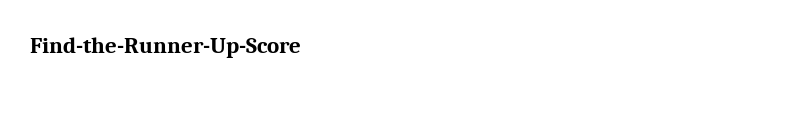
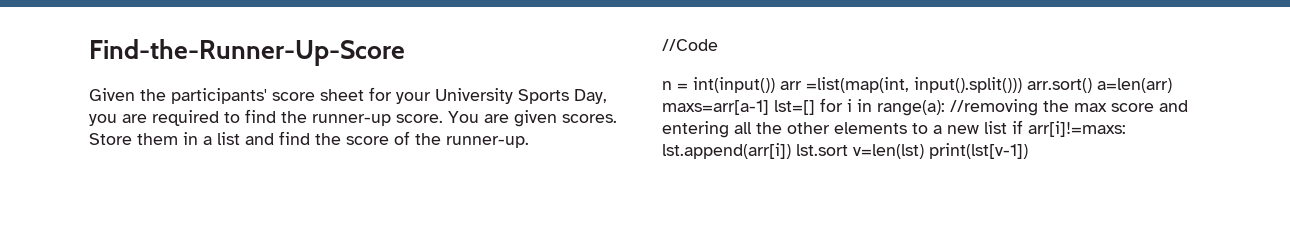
+ Given the participants' score sheet for your University Sports Day, you are required to find the runner-up score. You are given scores. Store them in a list and find the score of the runner-up.
+ //Code
+ n = int(input()) arr =list(map(int, input().split())) arr.sort() a=len(arr) maxs=arr[a-1] lst=[] for i in range(a): //removing the max score and entering all the other elements to a new list if arr[i]!=maxs: lst.append(arr[i]) lst.sort v=len(lst) print(lst[v-1])

